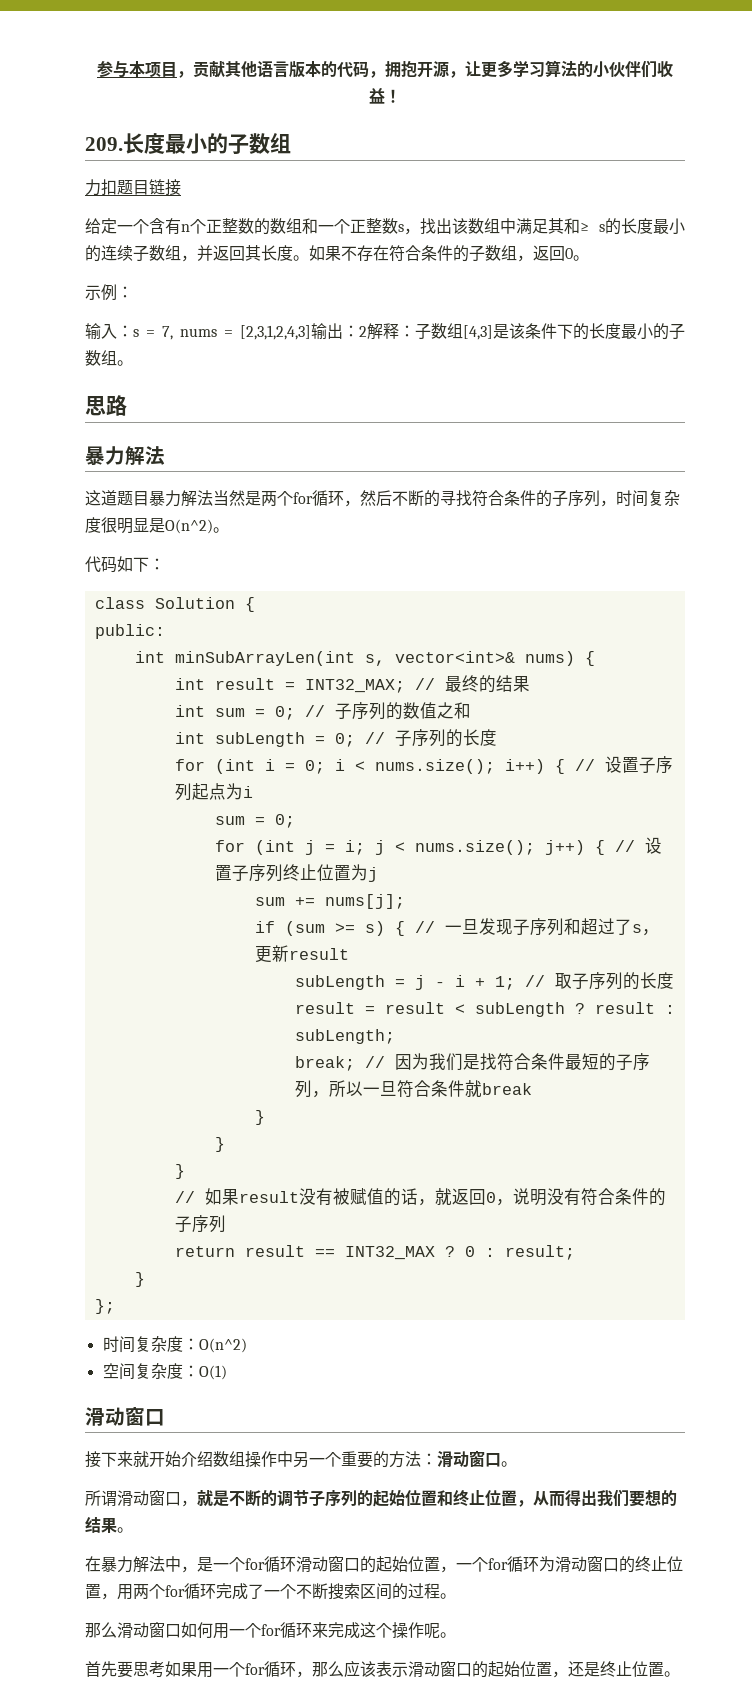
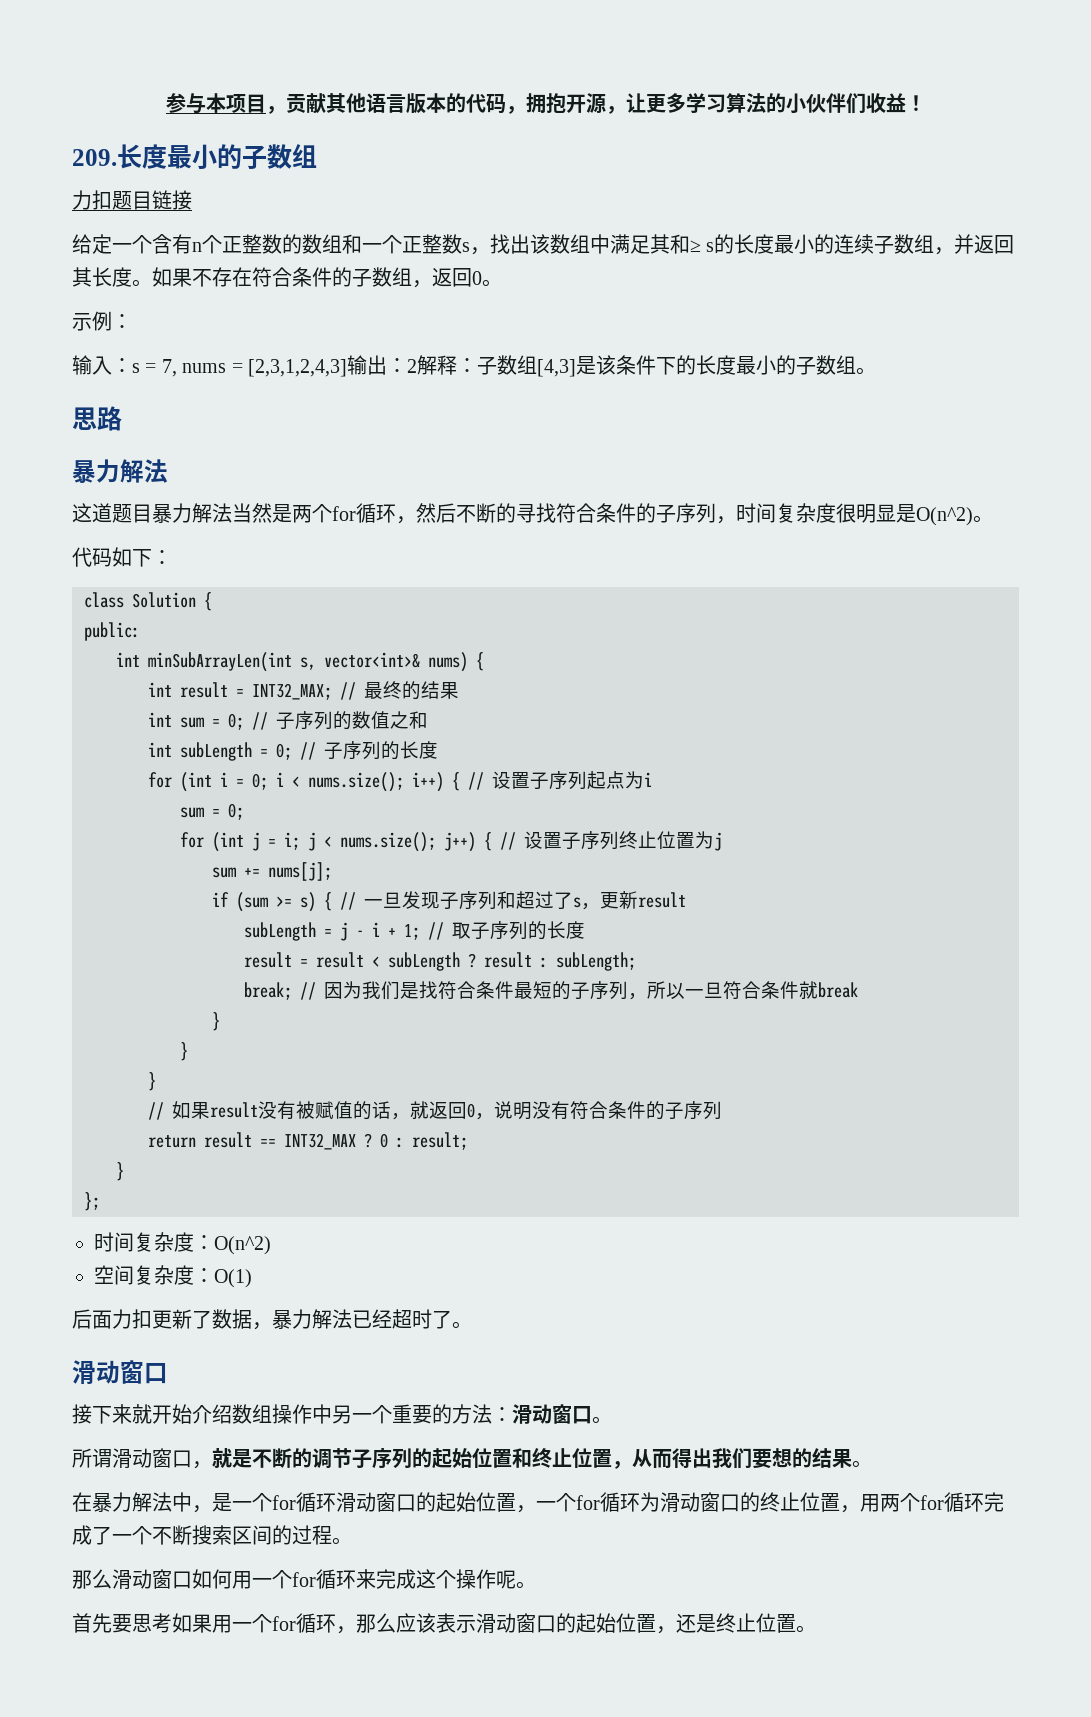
+ 后面力扣更新了数据，暴力解法已经超时了。

